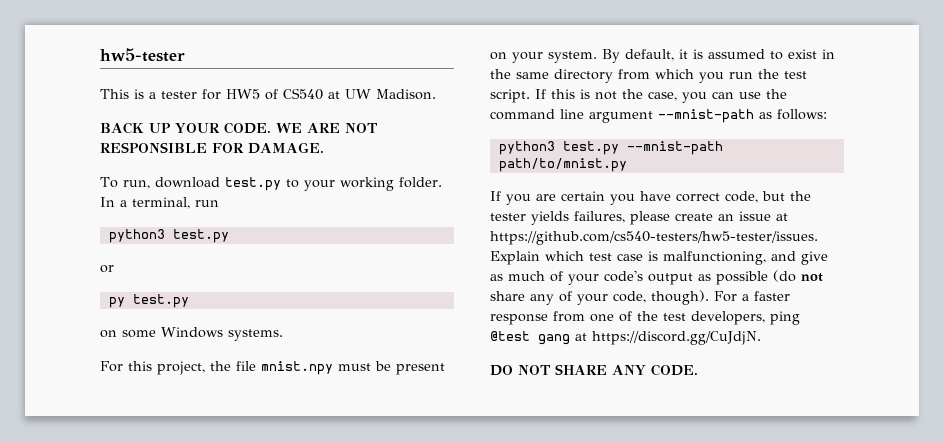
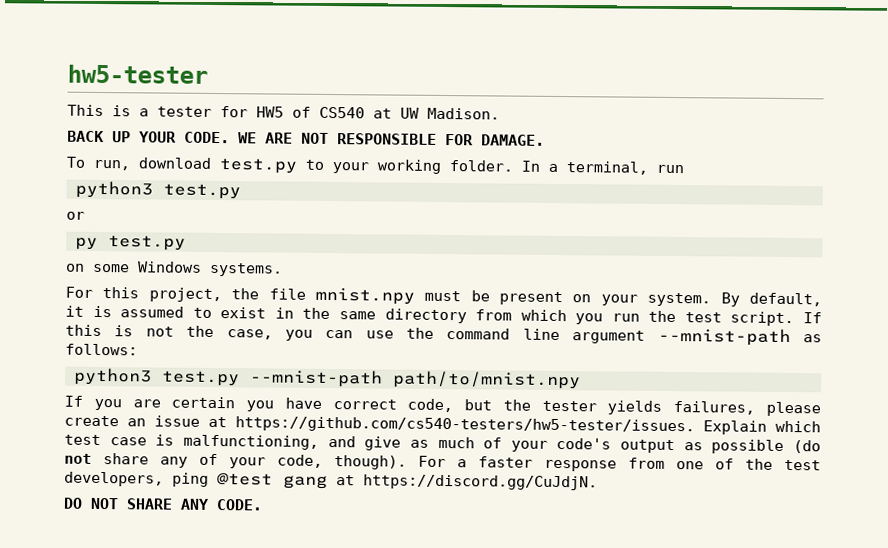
- python3 test.py --mnist-path path/to/mnist.py
+ python3 test.py --mnist-path path/to/mnist.npy

